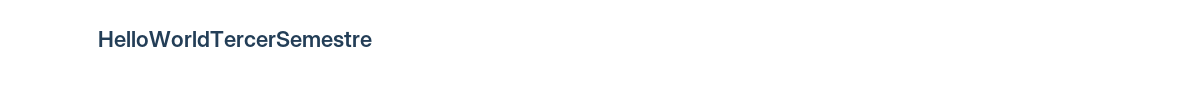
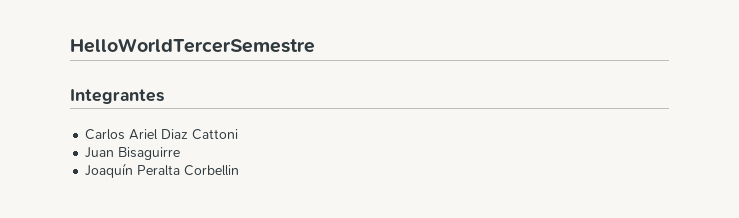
+ Integrantes
+ Carlos Ariel Diaz Cattoni
+ Juan Bisaguirre
+ Joaquín Peralta Corbellin

